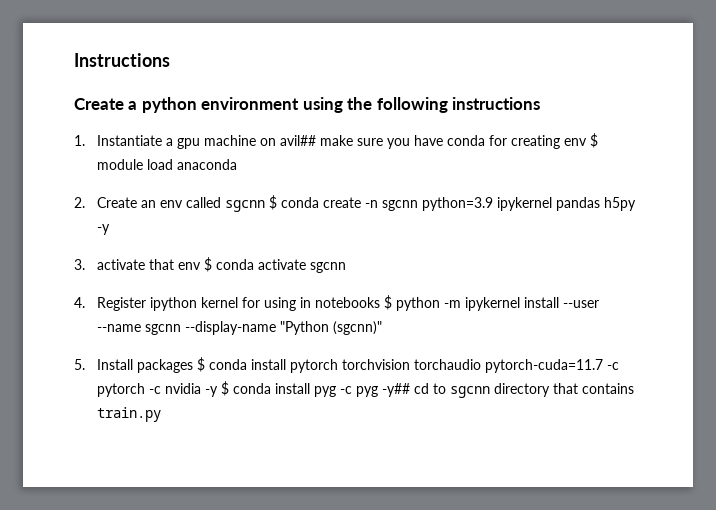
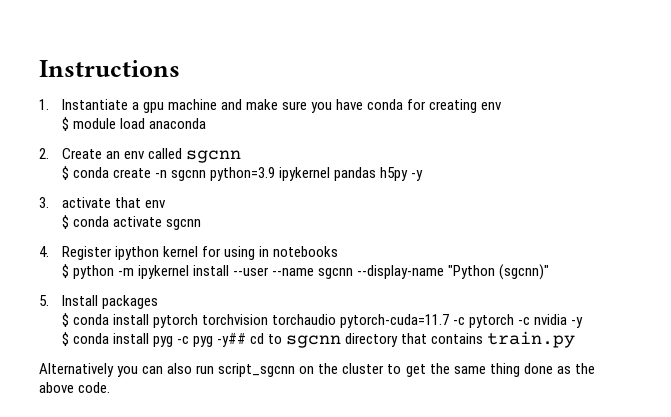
- Create a python environment using the following instructions
- 1. Instantiate a gpu machine on avil## make sure you have conda for creating env $ module load anaconda
+ 1. Instantiate a gpu machine and make sure you have conda for creating env
+ $ module load anaconda
- 2. Create an env called sgcnn $ conda create -n sgcnn python=3.9 ipykernel pandas h5py -y
+ 2. Create an env called sgcnn
+ $ conda create -n sgcnn python=3.9 ipykernel pandas h5py -y
- 3. activate that env $ conda activate sgcnn
+ 3. activate that env
+ $ conda activate sgcnn
- 4. Register ipython kernel for using in notebooks $ python -m ipykernel install --user --name sgcnn --display-name "Python (sgcnn)"
+ 4. Register ipython kernel for using in notebooks
+ $ python -m ipykernel install --user --name sgcnn --display-name "Python (sgcnn)"
- 5. Install packages $ conda install pytorch torchvision torchaudio pytorch-cuda=11.7 -c pytorch -c nvidia -y $ conda install pyg -c pyg -y## cd to sgcnn directory that contains train.py
+ 5. Install packages
+ $ conda install pytorch torchvision torchaudio pytorch-cuda=11.7 -c pytorch -c nvidia -y
+ $ conda install pyg -c pyg -y## cd to sgcnn directory that contains train.py
+ Alternatively you can also run script_sgcnn on the cluster to get the same thing done as the above code.

